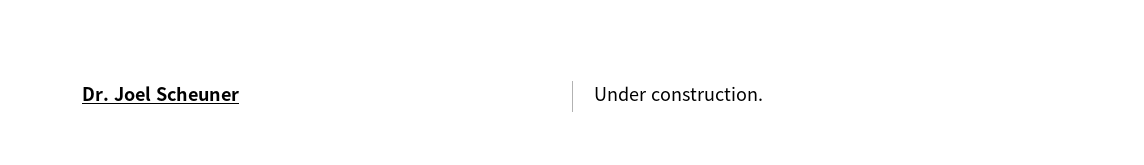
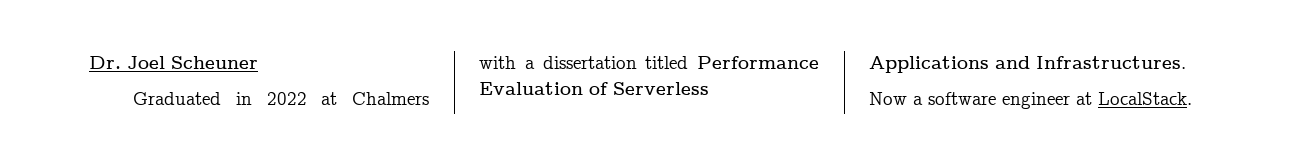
- Under construction.
+ Graduated in 2022 at Chalmers with a dissertation titled Performance Evaluation of Serverless Applications and Infrastructures.
+ Now a software engineer at LocalStack.

